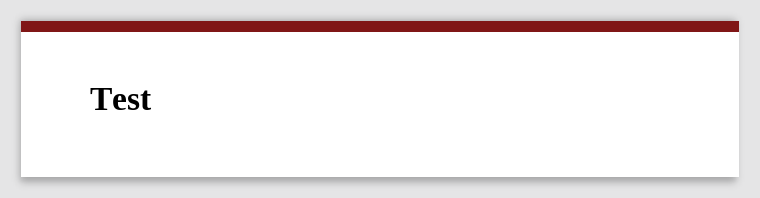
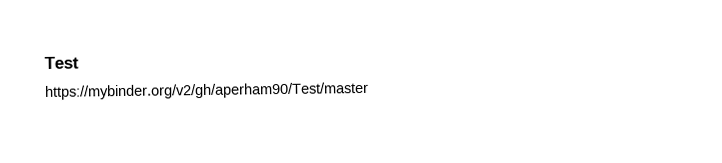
+ https://mybinder.org/v2/gh/aperham90/Test/master

